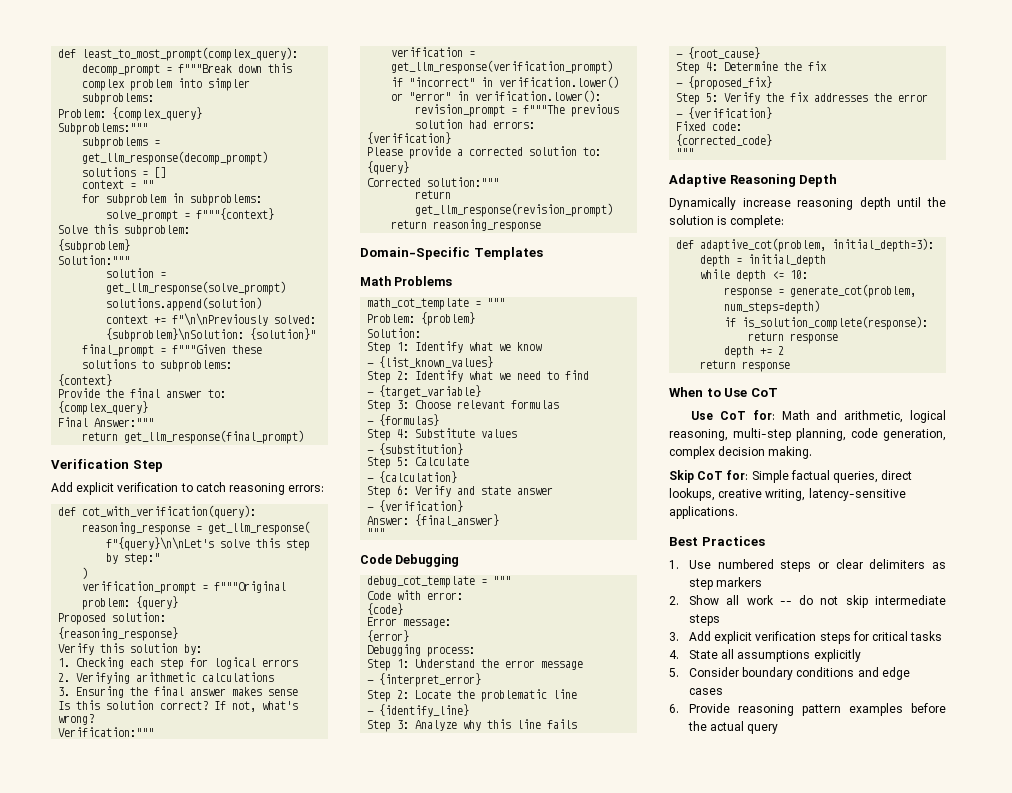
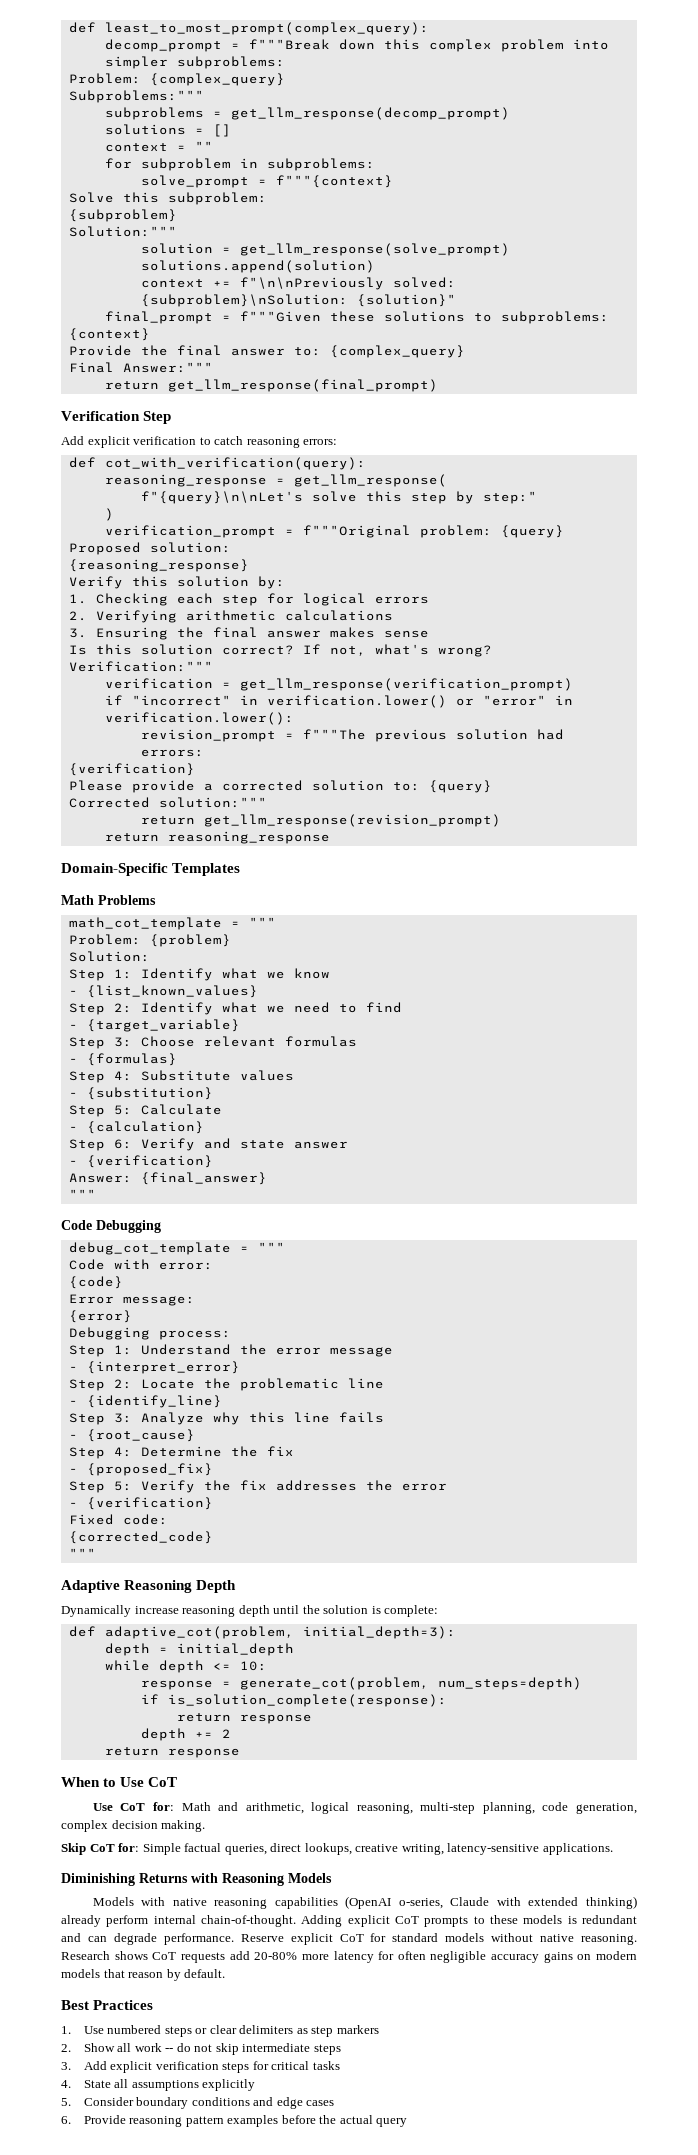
+ Diminishing Returns with Reasoning Models
+ Models with native reasoning capabilities (OpenAI o-series, Claude with extended thinking) already perform internal chain-of-thought. Adding explicit CoT prompts to these models is redundant and can degrade performance. Reserve explicit CoT for standard models without native reasoning. Research shows CoT requests add 20-80% more latency for often negligible accuracy gains on modern models that reason by default.

